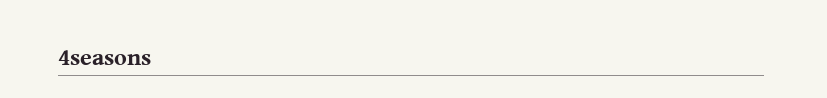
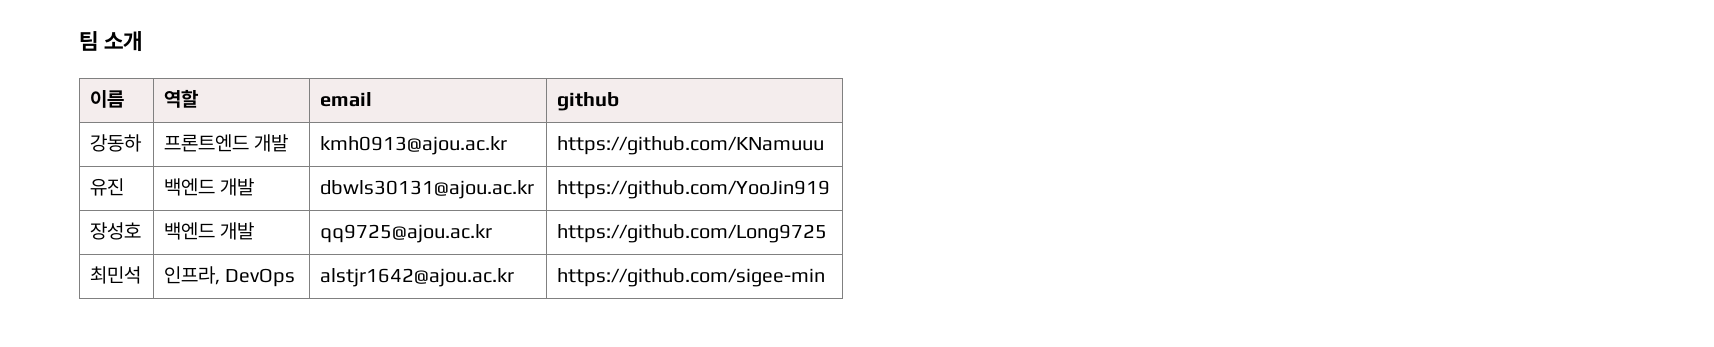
- 4seasons
+ 팀 소개
+ 이름 | 역할 | email | github
+ 강동하 | 프론트엔드 개발 | kmh0913@ajou.ac.kr | https://github.com/KNamuuu
+ 유진 | 백엔드 개발 | dbwls30131@ajou.ac.kr | https://github.com/YooJin919
+ 장성호 | 백엔드 개발 | qq9725@ajou.ac.kr | https://github.com/Long9725
+ 최민석 | 인프라, DevOps | alstjr1642@ajou.ac.kr | https://github.com/sigee-min

